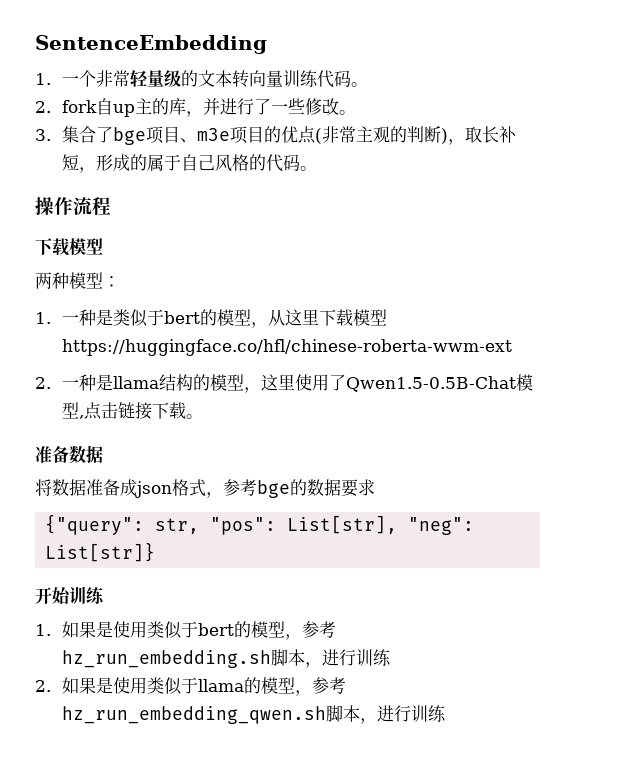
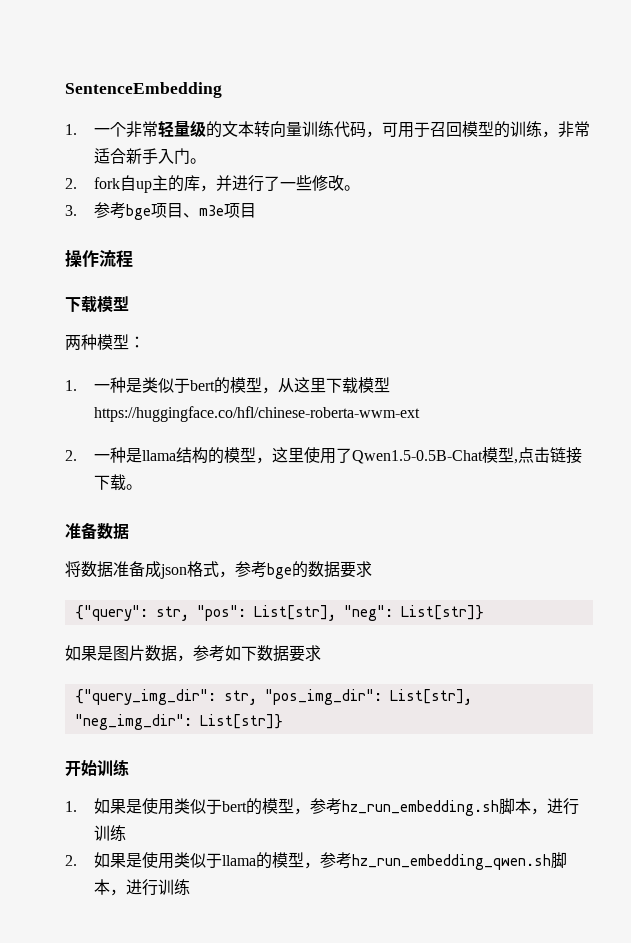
- 1.一个非常轻量级的文本转向量训练代码。
+ 1.一个非常轻量级的文本转向量训练代码，可用于召回模型的训练，非常适合新手入门。
- 3.集合了bge项目、m3e项目的优点(非常主观的判断)，取长补短，形成的属于自己风格的代码。
+ 3.参考bge项目、m3e项目
+ 如果是图片数据，参考如下数据要求
+ {"query_img_dir": str, "pos_img_dir": List[str], "neg_img_dir": List[str]}

